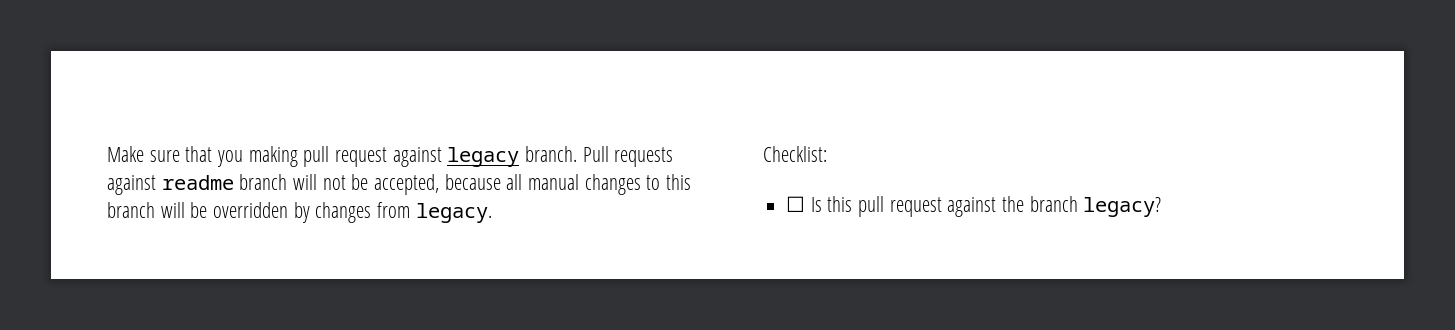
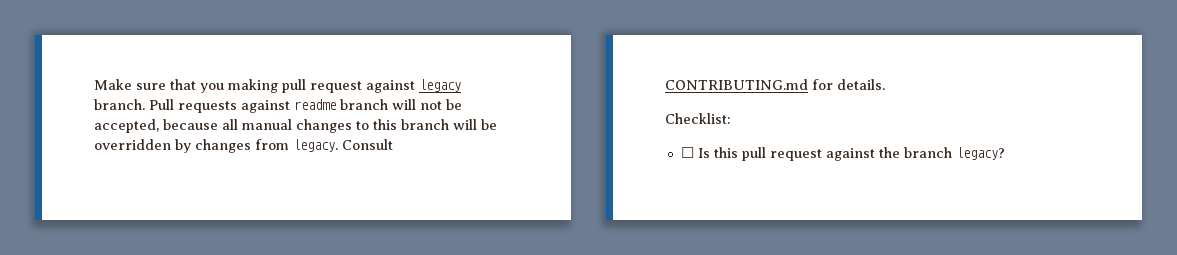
+ Consult CONTRIBUTING.md for details.

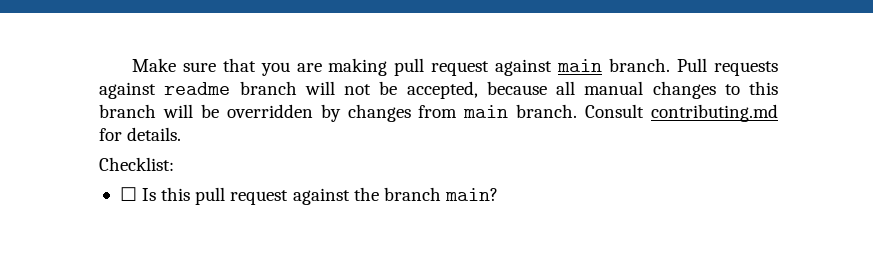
- Make sure that you making pull request against legacy branch.
+ Make sure that you are making pull request against main branch.
- Pull requests against readme branch will not be accepted, because all manual changes to this branch will be overridden by changes from legacy. Consult CONTRIBUTING.md for details.
+ Pull requests against readme branch will not be accepted, because all manual changes to this branch will be overridden by changes from main branch. Consult contributing.md for details.
- ☐ Is this pull request against the branch legacy?
+ ☐ Is this pull request against the branch main?

